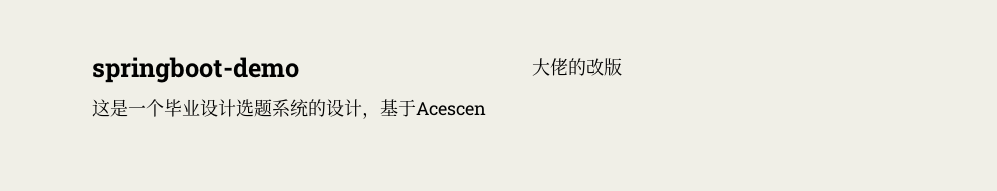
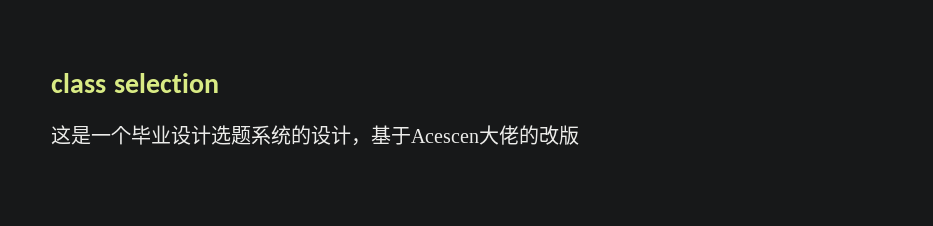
- springboot-demo
+ class selection

